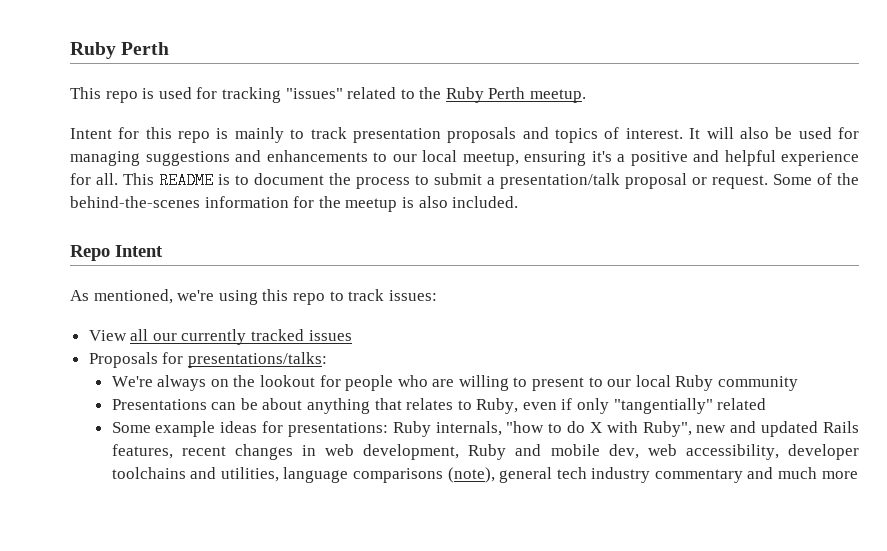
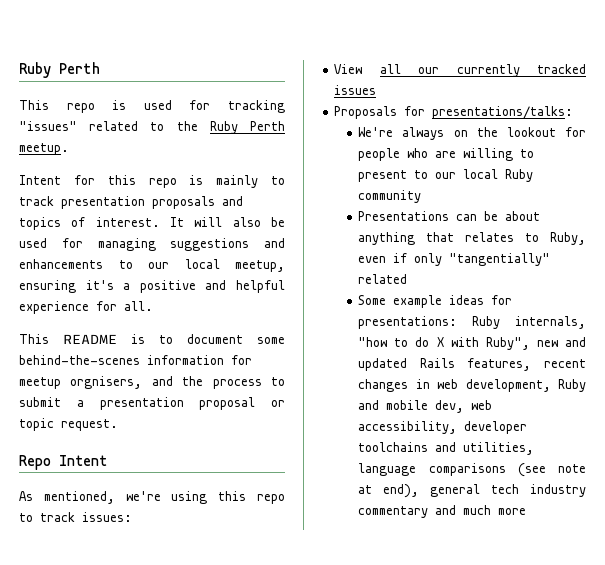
- It will also be used for managing suggestions and enhancements to our local meetup, ensuring it's a positive and helpful experience for all. This README is to document the process to submit a presentation/talk proposal or request. Some of the behind-the-scenes information for the meetup is also included.
+ It will also be used for managing suggestions and enhancements to our local meetup, ensuring it's a positive and helpful experience for all.
+ This README is to document some behind-the-scenes information for meetup orgnisers, and the process to submit a presentation proposal or topic request.
- Some example ideas for presentations: Ruby internals, "how to do X with Ruby", new and updated Rails features, recent changes in web development, Ruby and mobile dev, web accessibility, developer toolchains and utilities, language comparisons (note), general tech industry commentary and much more
+ Some example ideas for presentations: Ruby internals, "how to do X with Ruby", new and updated Rails features, recent changes in web development, Ruby and mobile dev, web accessibility, developer toolchains and utilities, language comparisons (see note at end), general tech industry commentary and much more

